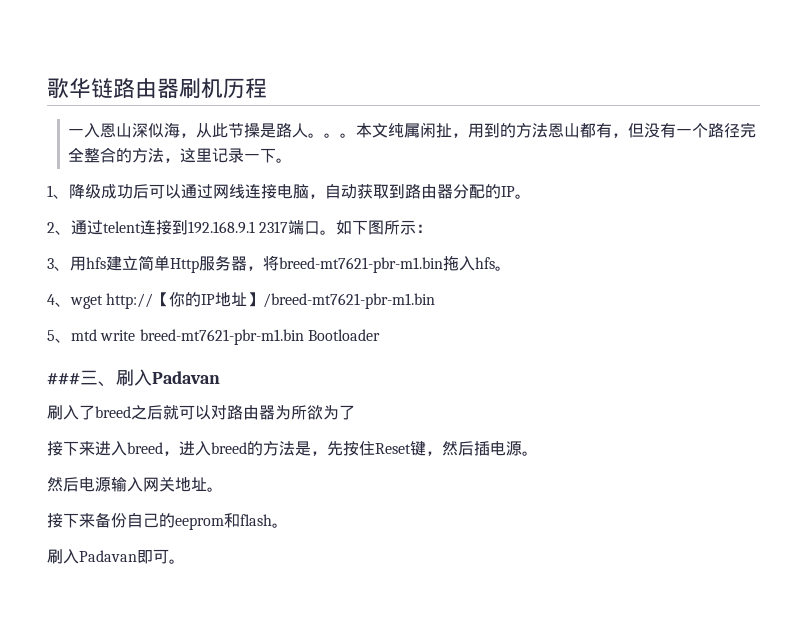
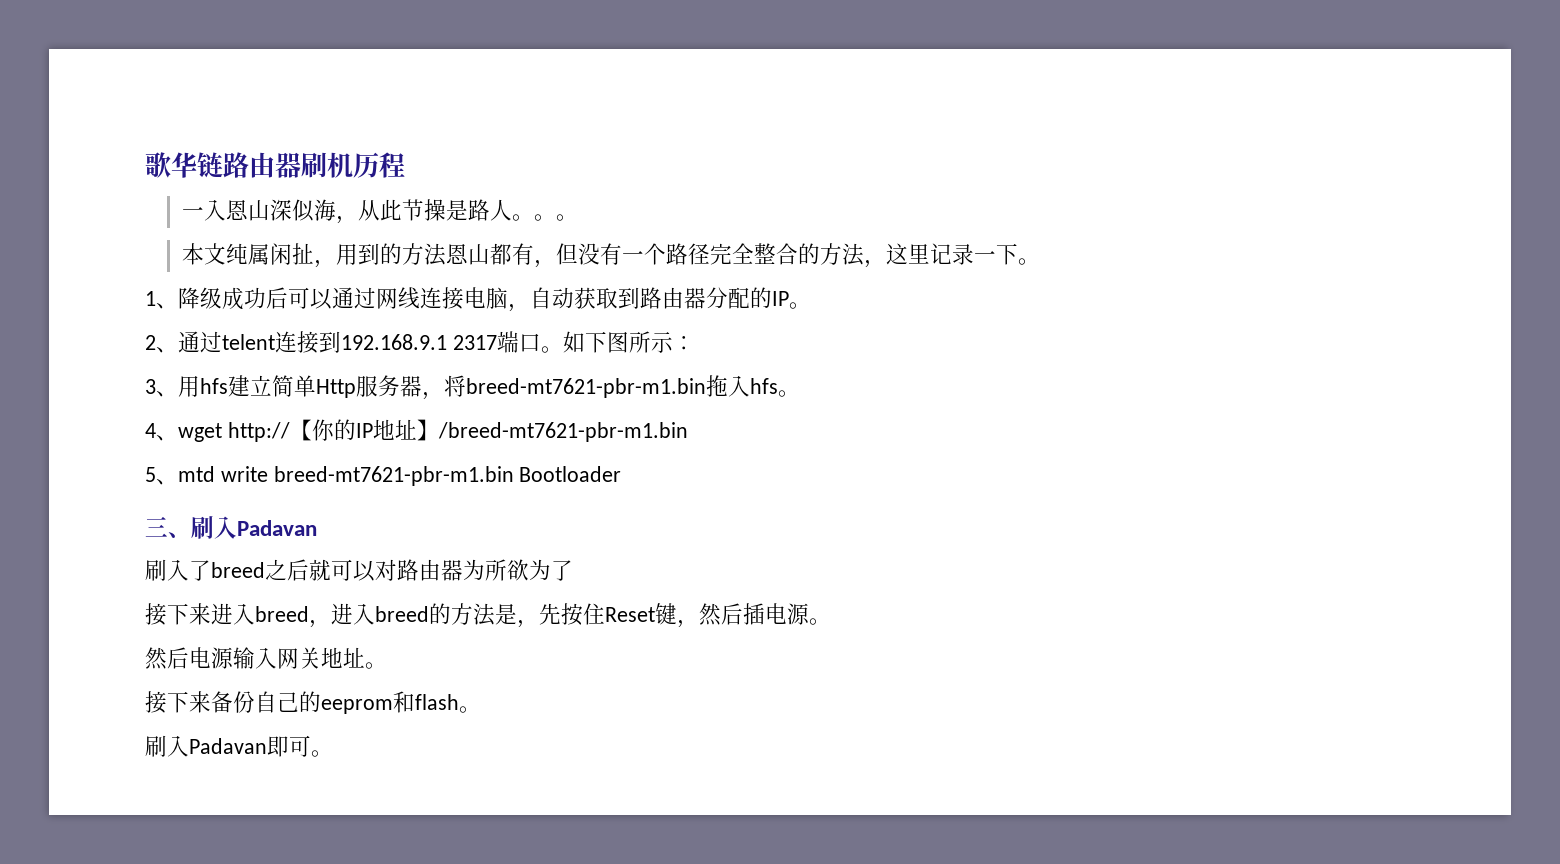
- 一入恩山深似海，从此节操是路人。。。本文纯属闲扯，用到的方法恩山都有，但没有一个路径完全整合的方法，这里记录一下。
+ 一入恩山深似海，从此节操是路人。。。
+ 本文纯属闲扯，用到的方法恩山都有，但没有一个路径完全整合的方法，这里记录一下。
- ###三、刷入Padavan
+ 三、刷入Padavan

